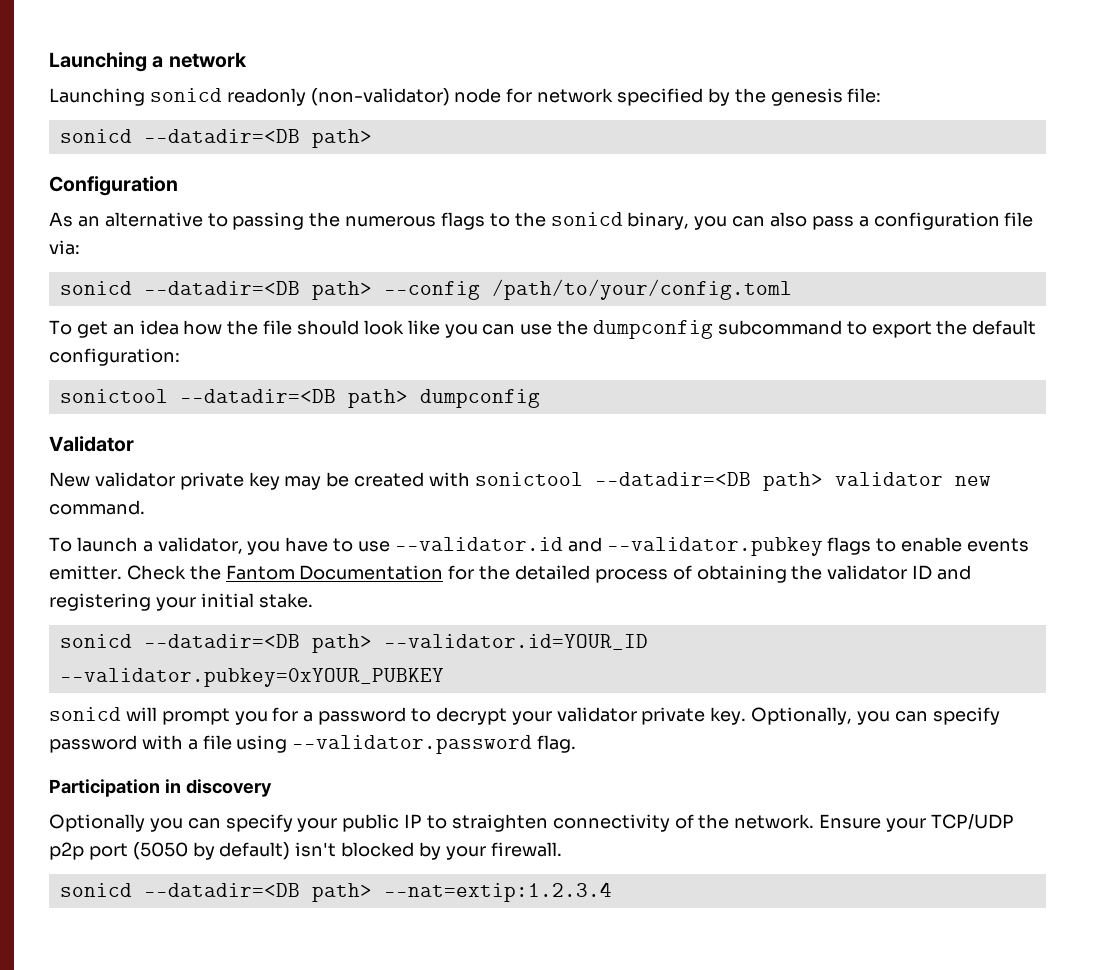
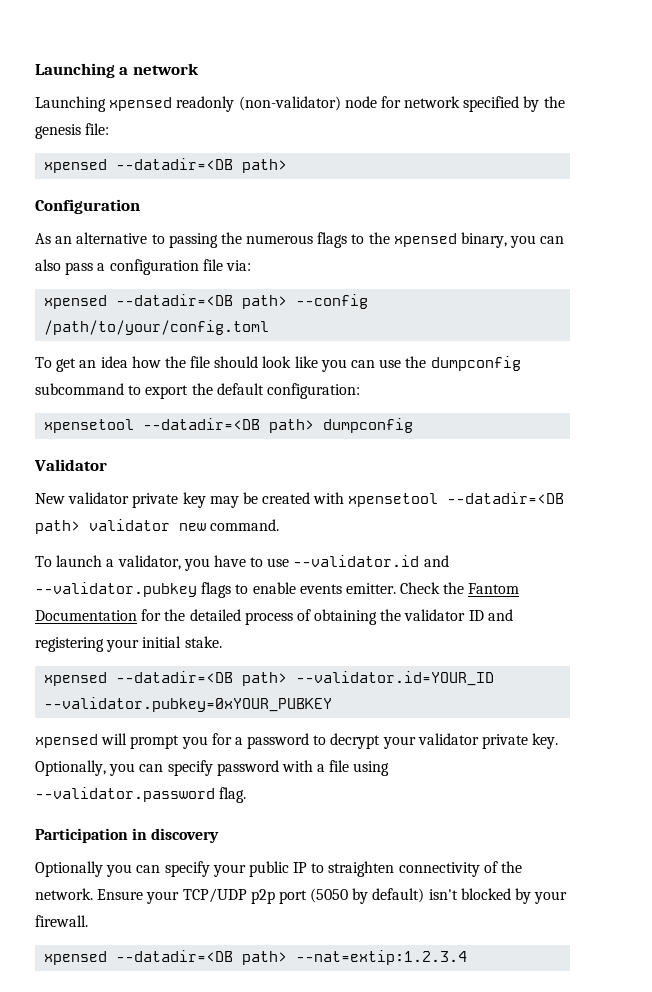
- Launching sonicd readonly (non-validator) node for network specified by the genesis file:
- sonicd --datadir=<DB path>
+ Launching xpensed readonly (non-validator) node for network specified by the genesis file:
+ xpensed --datadir=<DB path>
- As an alternative to passing the numerous flags to the sonicd binary, you can also pass a configuration file via:
+ As an alternative to passing the numerous flags to the xpensed binary, you can also pass a configuration file via:
- sonicd --datadir=<DB path> --config /path/to/your/config.toml
+ xpensed --datadir=<DB path> --config /path/to/your/config.toml
- sonictool --datadir=<DB path> dumpconfig
+ xpensetool --datadir=<DB path> dumpconfig
- New validator private key may be created with sonictool --datadir=<DB path> validator new command.
+ New validator private key may be created with xpensetool --datadir=<DB path> validator new command.
- sonicd --datadir=<DB path> --validator.id=YOUR_ID --validator.pubkey=0xYOUR_PUBKEY
+ xpensed --datadir=<DB path> --validator.id=YOUR_ID --validator.pubkey=0xYOUR_PUBKEY
- sonicd will prompt you for a password to decrypt your validator private key.
+ xpensed will prompt you for a password to decrypt your validator private key.
- sonicd --datadir=<DB path> --nat=extip:1.2.3.4
+ xpensed --datadir=<DB path> --nat=extip:1.2.3.4

